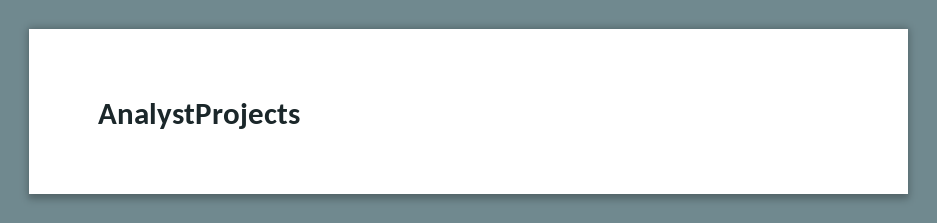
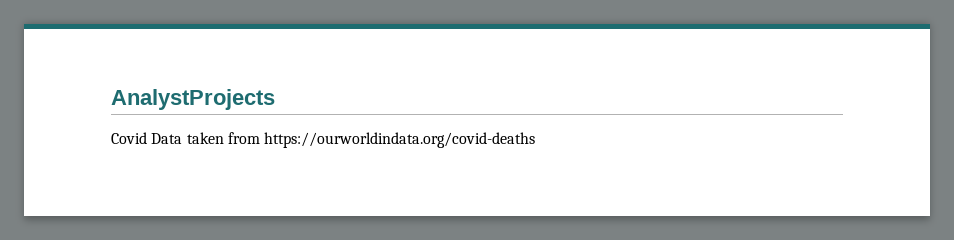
+ Covid Data taken from https://ourworldindata.org/covid-deaths

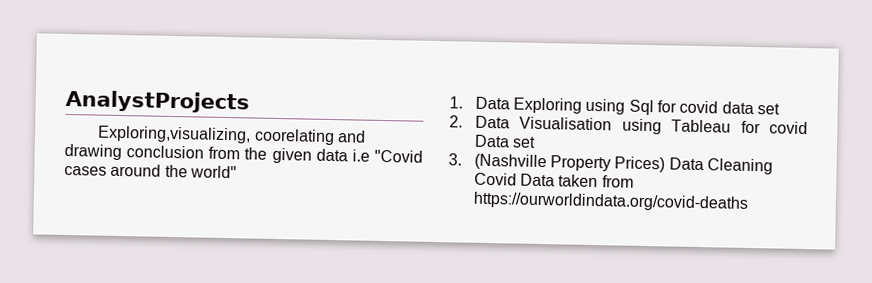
- Covid Data taken from https://ourworldindata.org/covid-deaths
+ Exploring,visualizing, coorelating and drawing conclusion from the given data i.e "Covid cases around the world"
+ 1. Data Exploring using Sql for covid data set
+ 2. Data Visualisation using Tableau for covid Data set
+ 3. (Nashville Property Prices) Data Cleaning Covid Data taken from https://ourworldindata.org/covid-deaths

